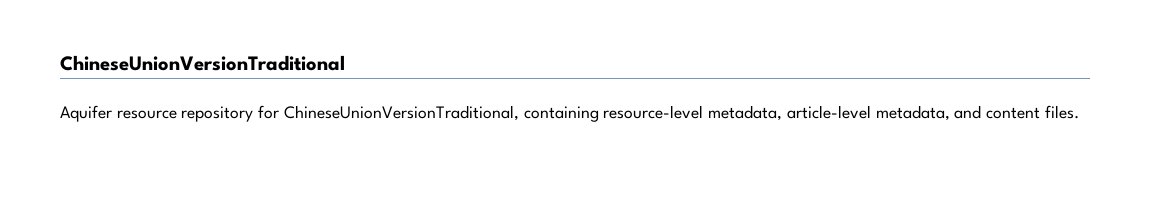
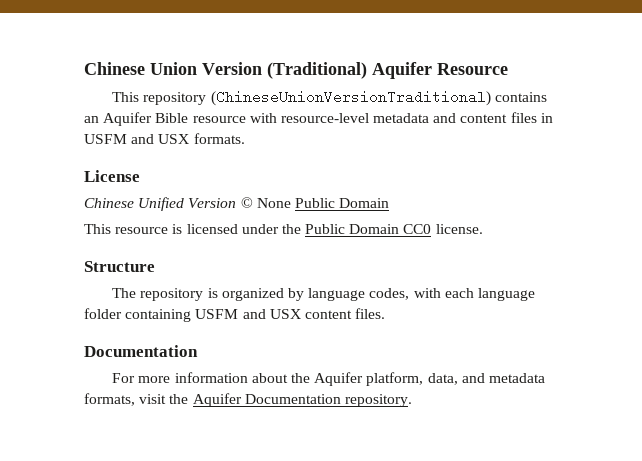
- ChineseUnionVersionTraditional
- Aquifer resource repository for ChineseUnionVersionTraditional, containing resource-level metadata, article-level metadata, and content files.
+ Chinese Union Version (Traditional) Aquifer Resource
+ This repository (ChineseUnionVersionTraditional) contains an Aquifer Bible resource with resource-level metadata and content files in USFM and USX formats.
+ License
+ Chinese Unified Version © None Public Domain
+ This resource is licensed under the Public Domain CC0 license.
+ Structure
+ The repository is organized by language codes, with each language folder containing USFM and USX content files.
+ Documentation
+ For more information about the Aquifer platform, data, and metadata formats, visit the Aquifer Documentation repository.

